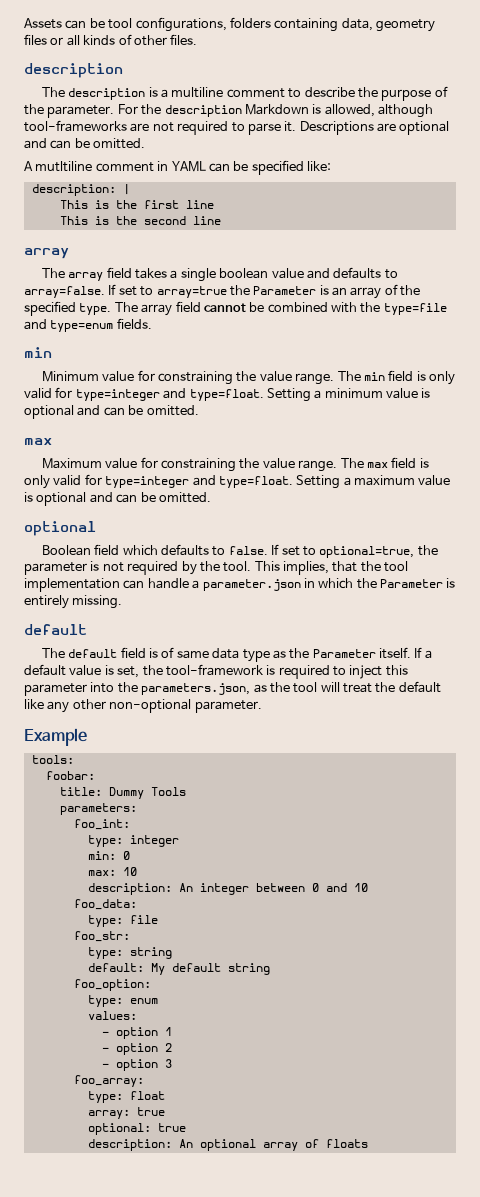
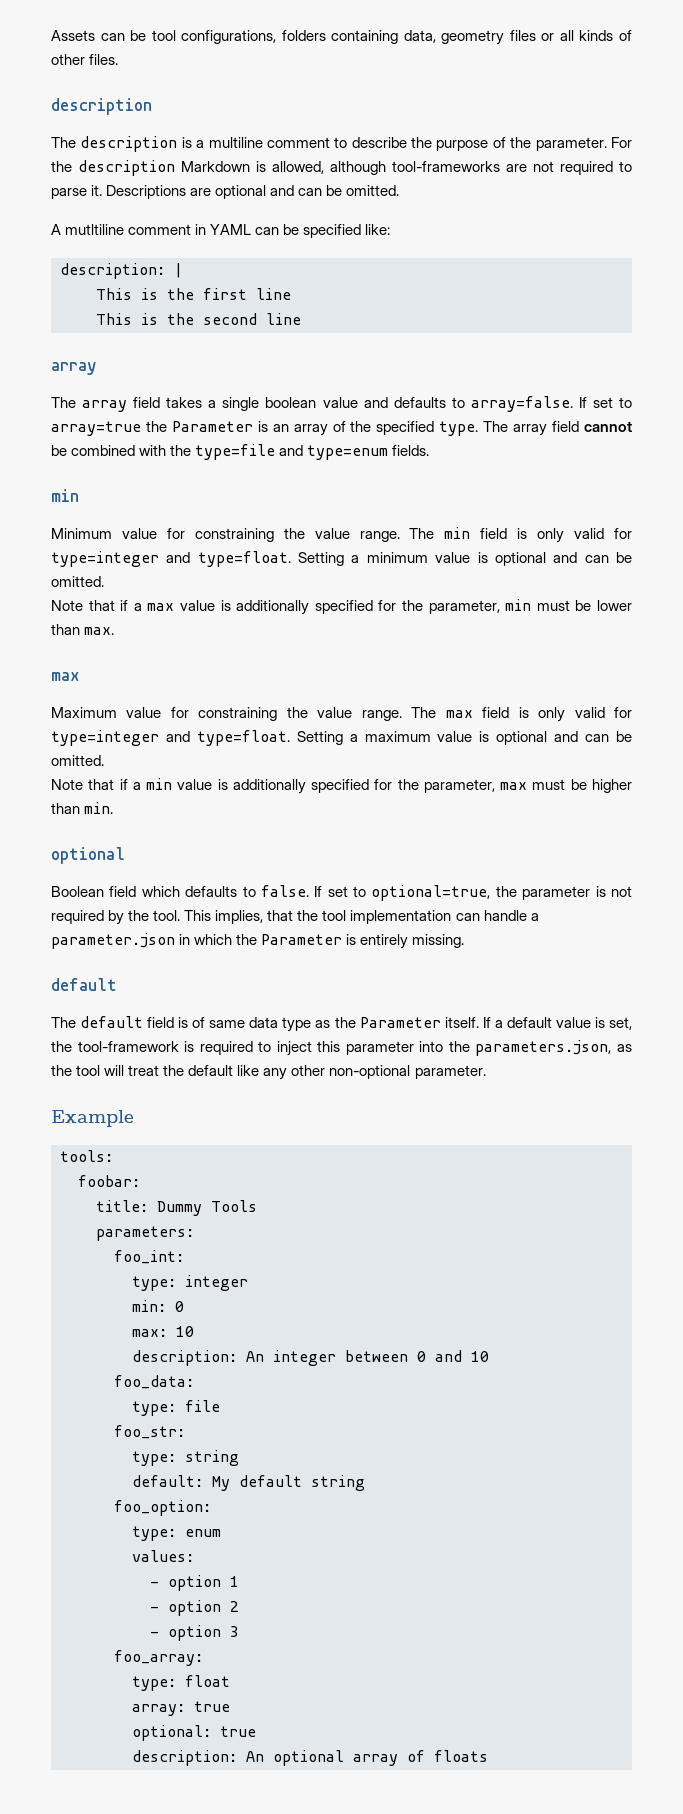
+ Note that if a max value is additionally specified for the parameter, min must be lower than max.
+ Note that if a min value is additionally specified for the parameter, max must be higher than min.

